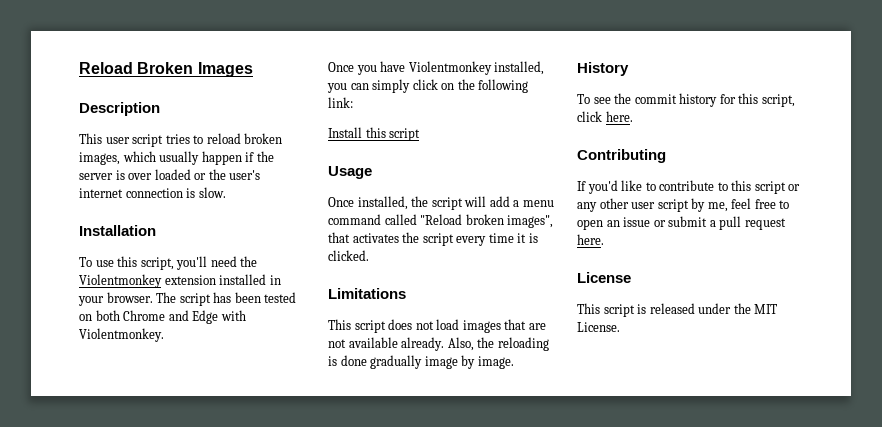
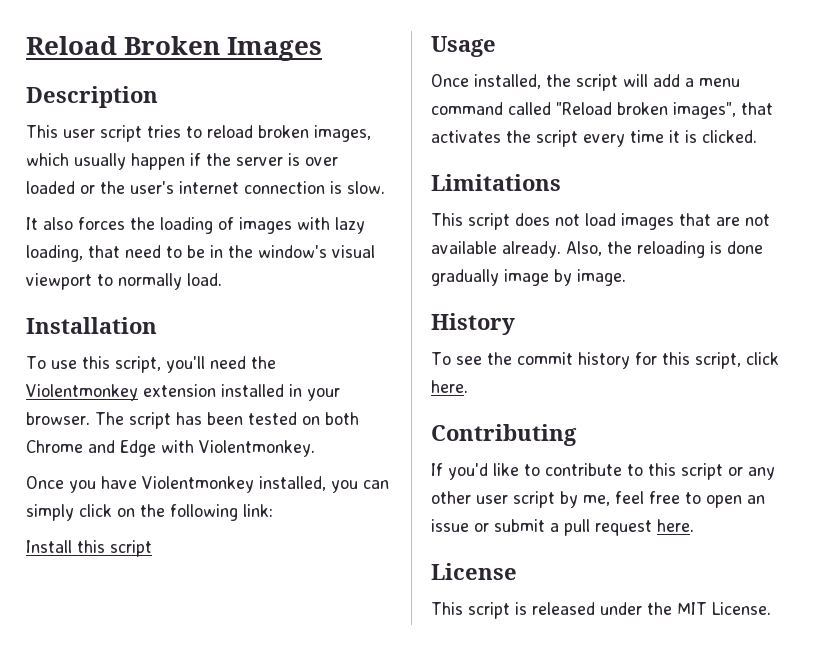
+ It also forces the loading of images with lazy loading, that need to be in the window's visual viewport to normally load.

